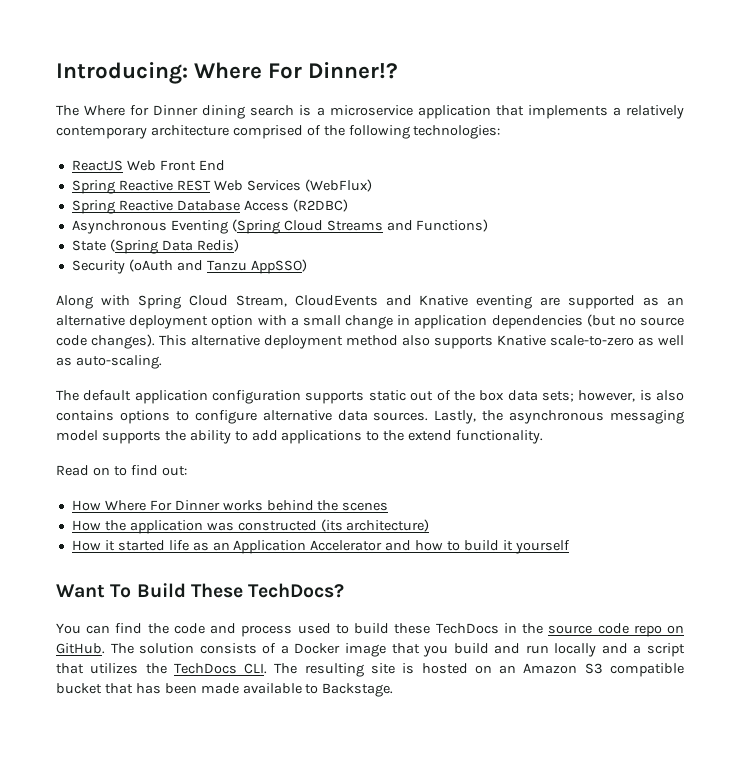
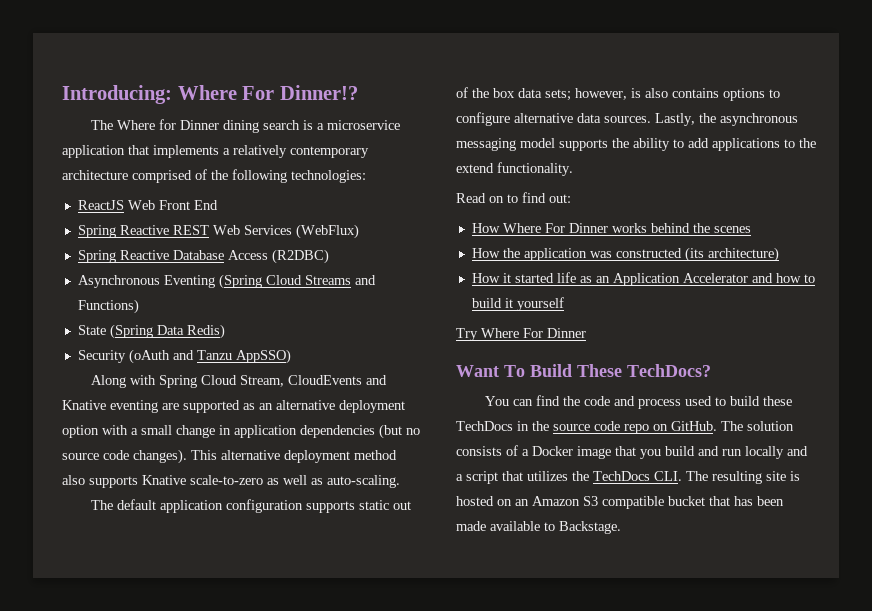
+ Try Where For Dinner

